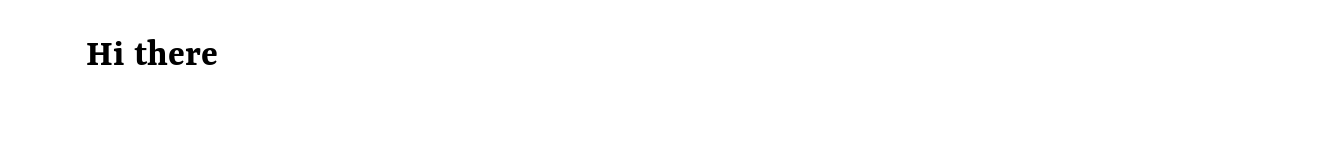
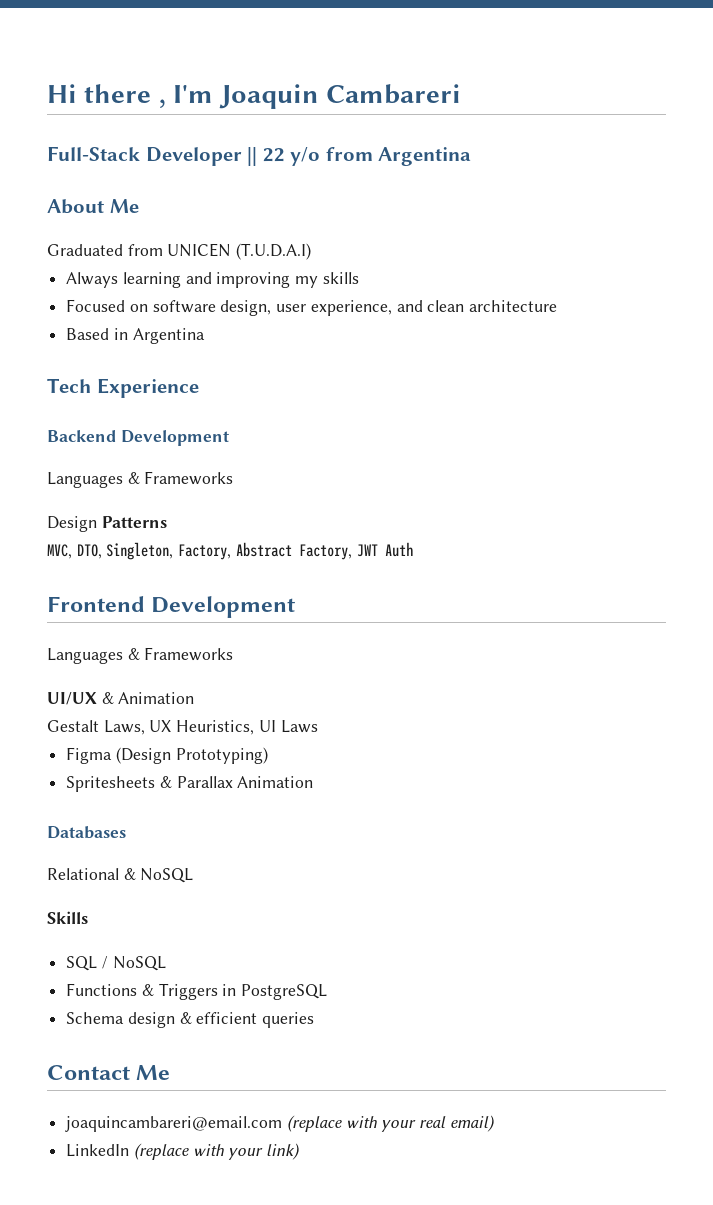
- Hi there
+ Hi there , I'm Joaquin Cambareri
+ Full-Stack Developer || 22 y/o from Argentina
+ About Me
+ Graduated from UNICEN (T.U.D.A.I)
+ Always learning and improving my skills
+ Focused on software design, user experience, and clean architecture
+ Based in Argentina
+ Tech Experience
+ Backend Development
+ Languages & Frameworks
+ Design Patterns
+ MVC, DTO, Singleton, Factory, Abstract Factory, JWT Auth
+ Frontend Development
+ Languages & Frameworks
+ UI/UX & Animation
+ Gestalt Laws, UX Heuristics, UI Laws
+ Figma (Design Prototyping)
+ Spritesheets & Parallax Animation
+ Databases
+ Relational & NoSQL
+ Skills
+ SQL / NoSQL
+ Functions & Triggers in PostgreSQL
+ Schema design & efficient queries
+ Contact Me
+ joaquincambareri@email.com (replace with your real email)
+ LinkedIn (replace with your link)

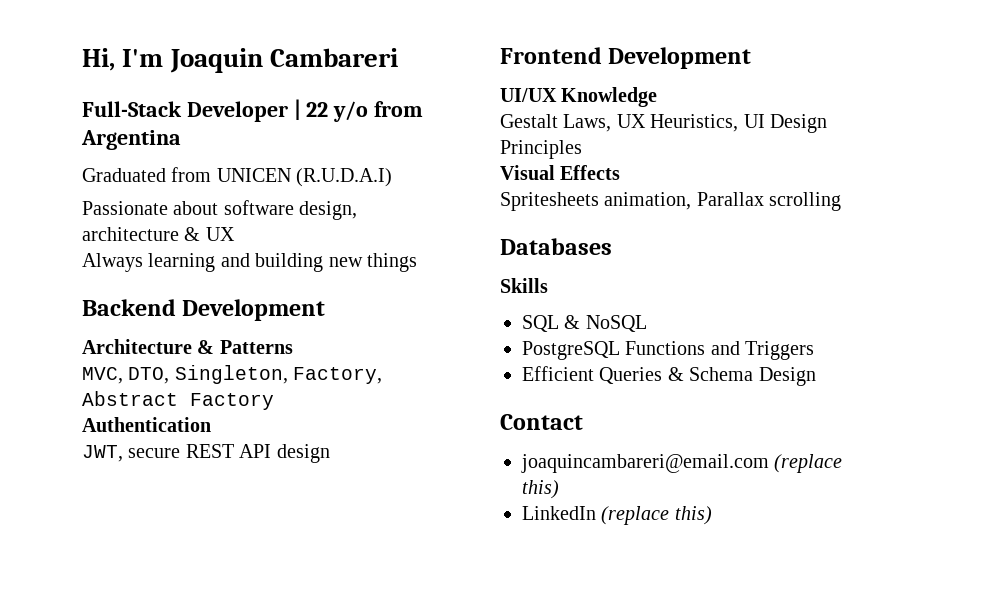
- Hi there , I'm Joaquin Cambareri
+ Hi, I'm Joaquin Cambareri
- Full-Stack Developer || 22 y/o from Argentina
+ Full-Stack Developer | 22 y/o from Argentina
- About Me
- Graduated from UNICEN (T.U.D.A.I)
- Always learning and improving my skills
- Focused on software design, user experience, and clean architecture
- Based in Argentina
- Tech Experience
+ Graduated from UNICEN (R.U.D.A.I)
+ Passionate about software design, architecture & UX
+ Always learning and building new things
  Backend Development
- Languages & Frameworks
- Design Patterns
+ Architecture & Patterns
- MVC, DTO, Singleton, Factory, Abstract Factory, JWT Auth
+ MVC, DTO, Singleton, Factory, Abstract Factory
+ Authentication
+ JWT, secure REST API design
  Frontend Development
- Languages & Frameworks
- UI/UX & Animation
+ UI/UX Knowledge
- Gestalt Laws, UX Heuristics, UI Laws
- Figma (Design Prototyping)
- Spritesheets & Parallax Animation
+ Gestalt Laws, UX Heuristics, UI Design Principles
+ Visual Effects
+ Spritesheets animation, Parallax scrolling
  Databases
- Relational & NoSQL
- SQL / NoSQL
- Functions & Triggers in PostgreSQL
- Schema design & efficient queries
+ SQL & NoSQL
+ PostgreSQL Functions and Triggers
+ Efficient Queries & Schema Design
- Contact Me
+ Contact
- joaquincambareri@email.com (replace with your real email)
+ joaquincambareri@email.com (replace this)
- LinkedIn (replace with your link)
+ LinkedIn (replace this)

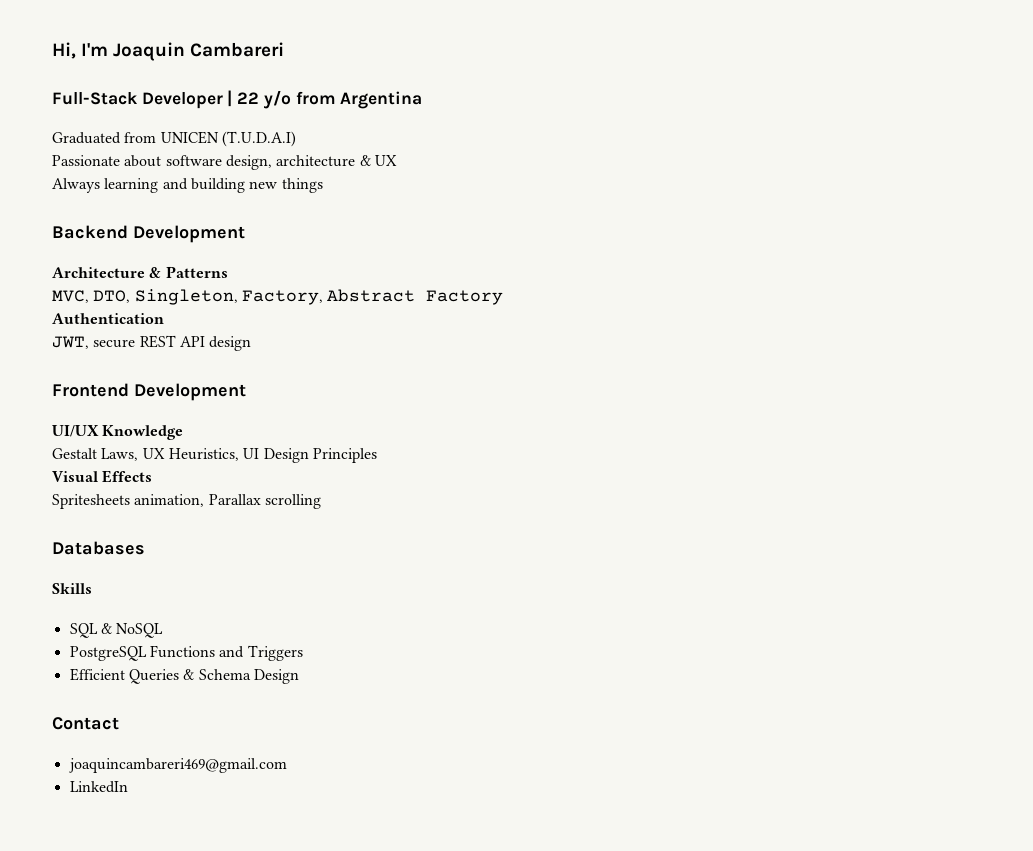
- Graduated from UNICEN (R.U.D.A.I)
+ Graduated from UNICEN (T.U.D.A.I)
- joaquincambareri@email.com (replace this)
+ joaquincambareri469@gmail.com
- LinkedIn (replace this)
+ LinkedIn

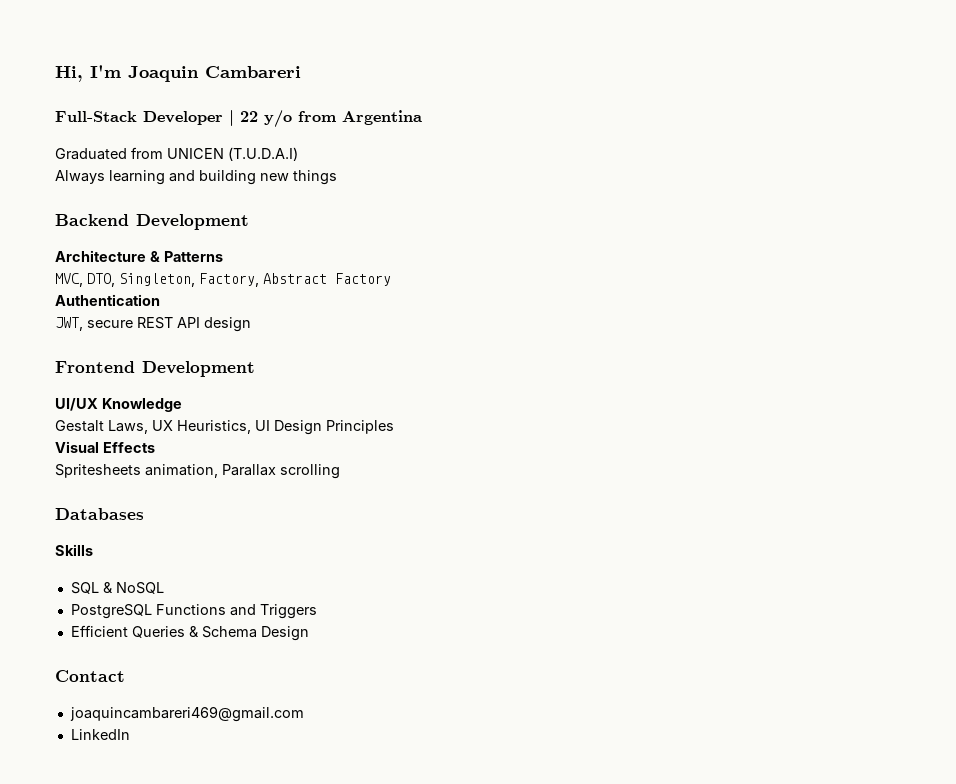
- Passionate about software design, architecture & UX

